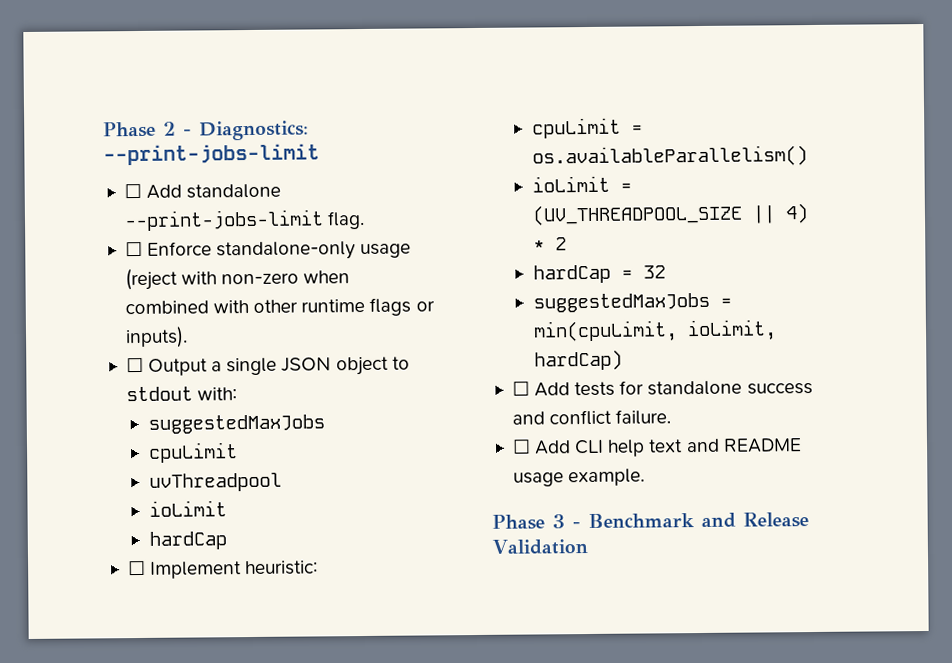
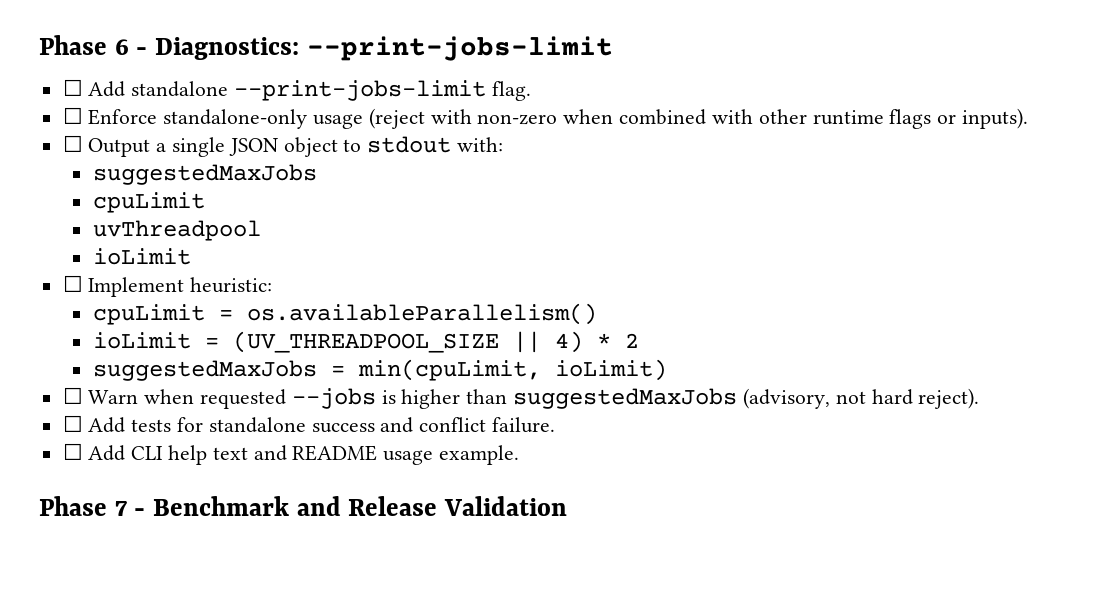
- Phase 2 - Diagnostics: --print-jobs-limit
+ Phase 6 - Diagnostics: --print-jobs-limit
  uvThreadpool
  ioLimit
- hardCap
- hardCap = 32
- suggestedMaxJobs = min(cpuLimit, ioLimit, hardCap)
+ suggestedMaxJobs = min(cpuLimit, ioLimit)
+ ☐ Warn when requested --jobs is higher than suggestedMaxJobs (advisory, not hard reject).
- Phase 3 - Benchmark and Release Validation
+ Phase 7 - Benchmark and Release Validation

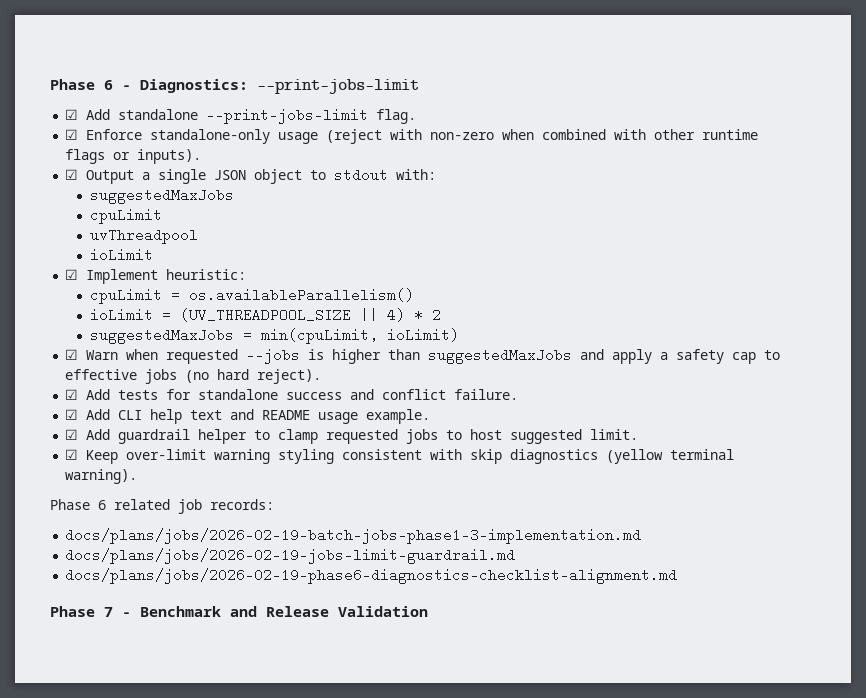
- ☐ Add standalone --print-jobs-limit flag.
+ ☑ Add standalone --print-jobs-limit flag.
- ☐ Enforce standalone-only usage (reject with non-zero when combined with other runtime flags or inputs).
+ ☑ Enforce standalone-only usage (reject with non-zero when combined with other runtime flags or inputs).
- ☐ Output a single JSON object to stdout with:
+ ☑ Output a single JSON object to stdout with:
- ☐ Implement heuristic:
+ ☑ Implement heuristic:
- ☐ Warn when requested --jobs is higher than suggestedMaxJobs (advisory, not hard reject).
+ ☑ Warn when requested --jobs is higher than suggestedMaxJobs and apply a safety cap to effective jobs (no hard reject).
- ☐ Add tests for standalone success and conflict failure.
+ ☑ Add tests for standalone success and conflict failure.
- ☐ Add CLI help text and README usage example.
+ ☑ Add CLI help text and README usage example.
+ ☑ Add guardrail helper to clamp requested jobs to host suggested limit.
+ ☑ Keep over-limit warning styling consistent with skip diagnostics (yellow terminal warning).
+ Phase 6 related job records:
+ docs/plans/jobs/2026-02-19-batch-jobs-phase1-3-implementation.md
+ docs/plans/jobs/2026-02-19-jobs-limit-guardrail.md
+ docs/plans/jobs/2026-02-19-phase6-diagnostics-checklist-alignment.md

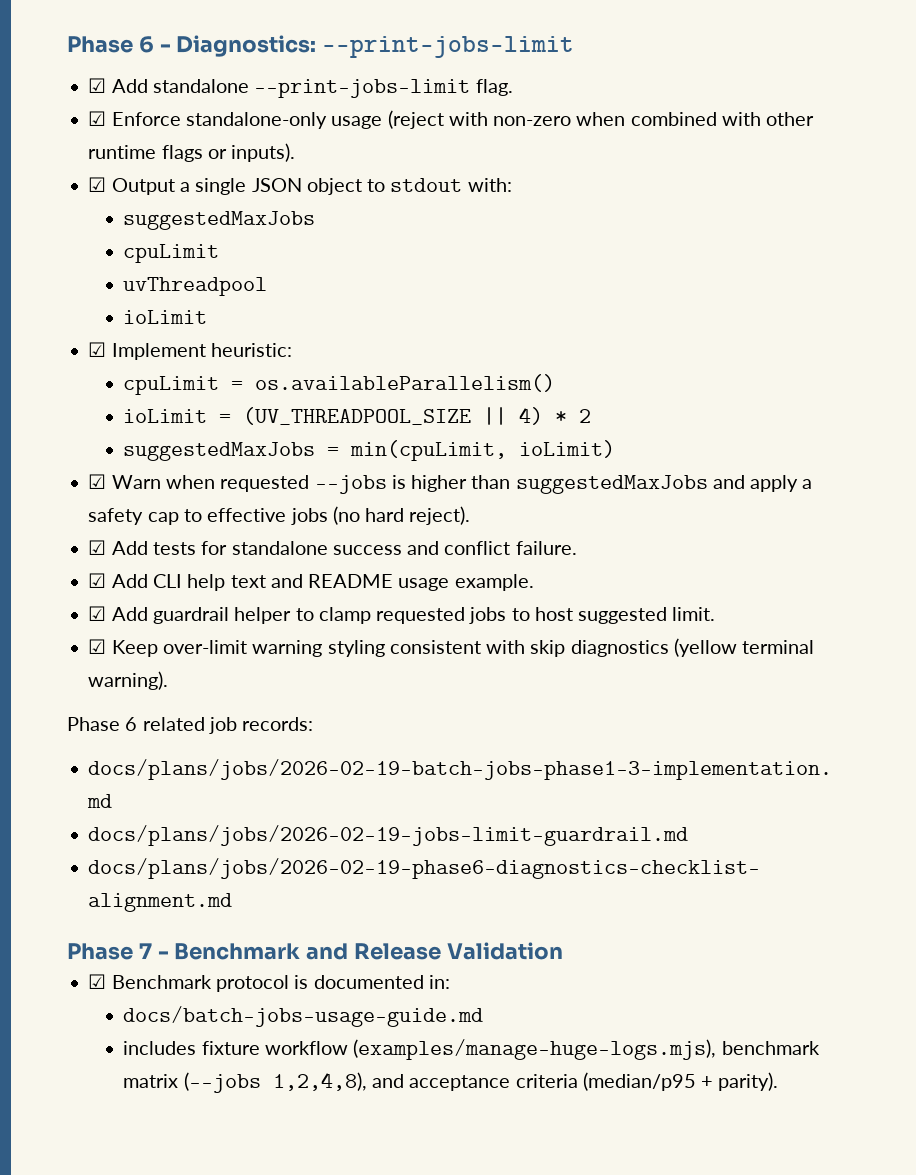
+ ☑ Benchmark protocol is documented in:
+ docs/batch-jobs-usage-guide.md
+ includes fixture workflow (examples/manage-huge-logs.mjs), benchmark matrix (--jobs 1,2,4,8), and acceptance criteria (median/p95 + parity).

